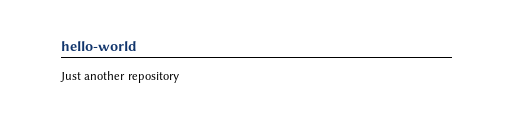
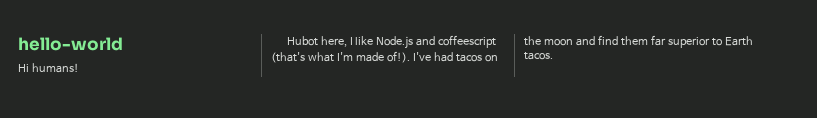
- Just another repository
+ Hi humans!
+ Hubot here, I like Node.js and coffeescript (that's what I'm made of!). I've had tacos on the moon and find them far superior to Earth tacos.

